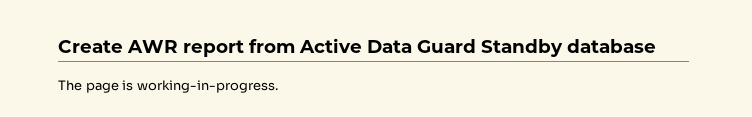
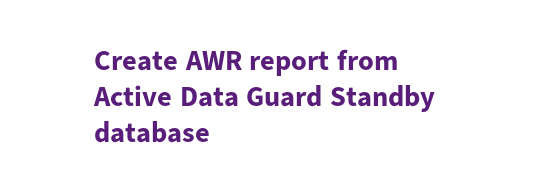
- The page is working-in-progress.

